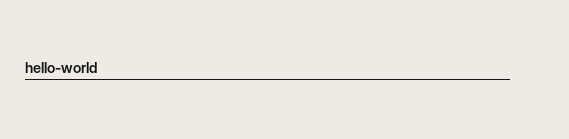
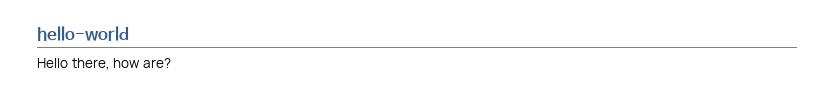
+ Hello there, how are?

